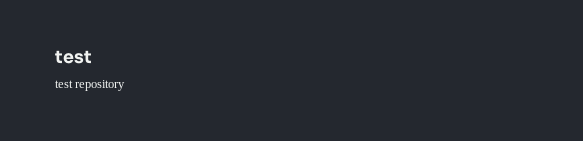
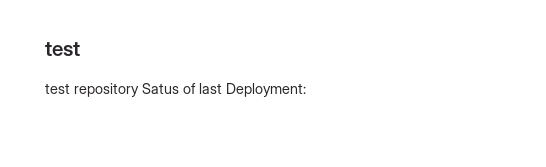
- test repository
+ test repository Satus of last Deployment:

